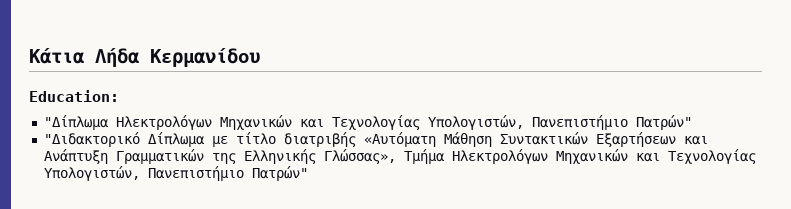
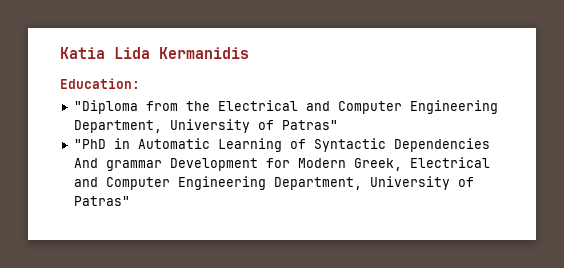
- Κάτια Λήδα Κερμανίδου
+ Katia Lida Kermanidis
  Education:
- "Δίπλωμα Ηλεκτρολόγων Μηχανικών και Τεχνολογίας Υπολογιστών, Πανεπιστήμιο Πατρών"
- "Διδακτορικό Δίπλωμα με τίτλο διατριβής «Αυτόματη Μάθηση Συντακτικών Εξαρτήσεων και Ανάπτυξη Γραμματικών της Ελληνικής Γλώσσας», Τμήμα Ηλεκτρολόγων Μηχανικών και Τεχνολογίας Υπολογιστών, Πανεπιστήμιο Πατρών"
+ "Diploma from the Electrical and Computer Engineering Department, University of Patras"
+ "PhD in Automatic Learning of Syntactic Dependencies And grammar Development for Modern Greek, Electrical and Computer Engineering Department, University of Patras"

